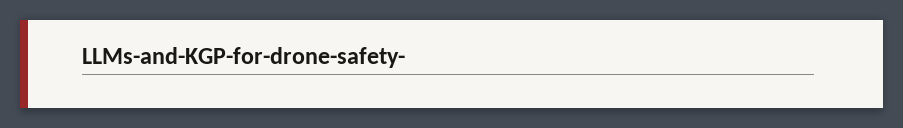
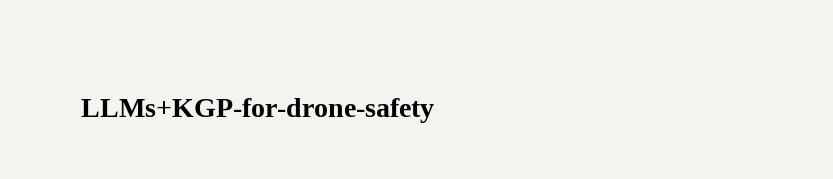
- LLMs-and-KGP-for-drone-safety-
+ LLMs+KGP-for-drone-safety

